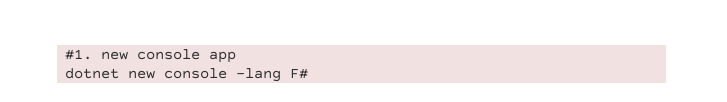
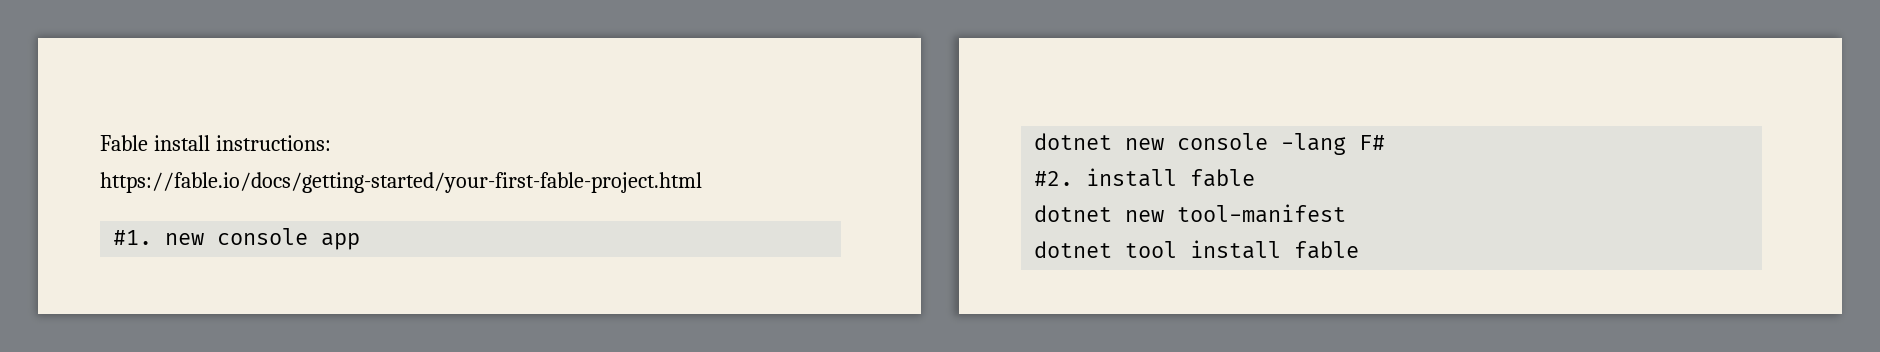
+ Fable install instructions: https://fable.io/docs/getting-started/your-first-fable-project.html
+ #2. install fable
+ dotnet new tool-manifest
+ dotnet tool install fable

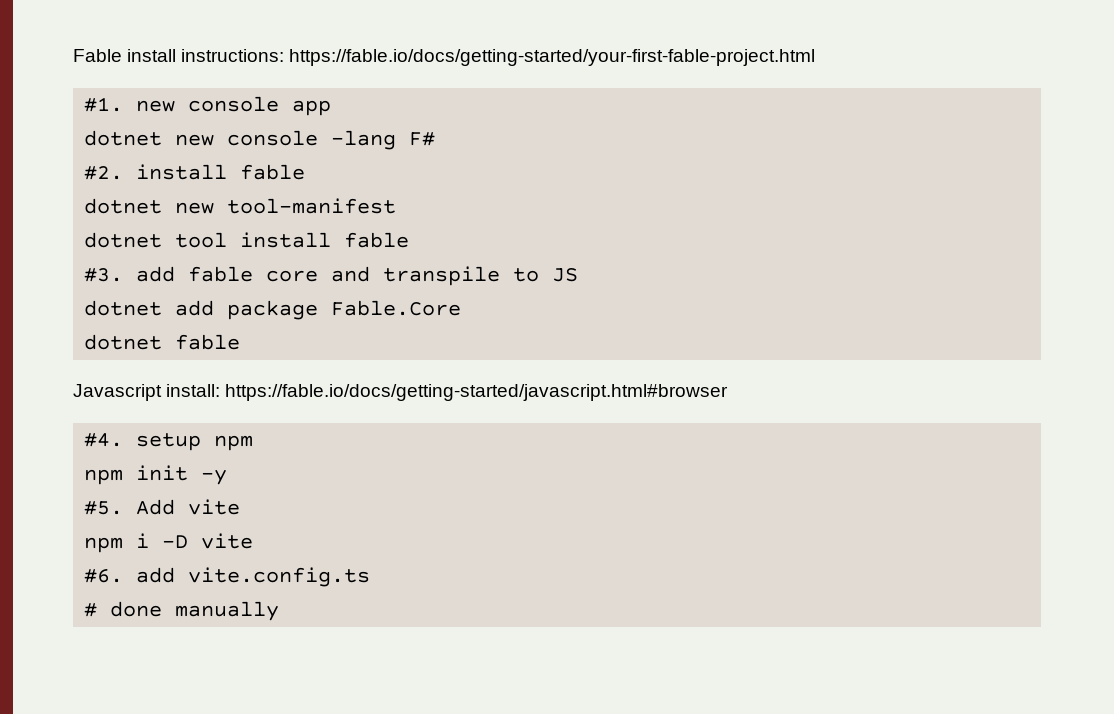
+ #3. add fable core and transpile to JS
+ dotnet add package Fable.Core
+ dotnet fable
+ Javascript install: https://fable.io/docs/getting-started/javascript.html#browser
+ #4. setup npm
+ npm init -y
+ #5. Add vite
+ npm i -D vite
+ #6. add vite.config.ts
+ # done manually

